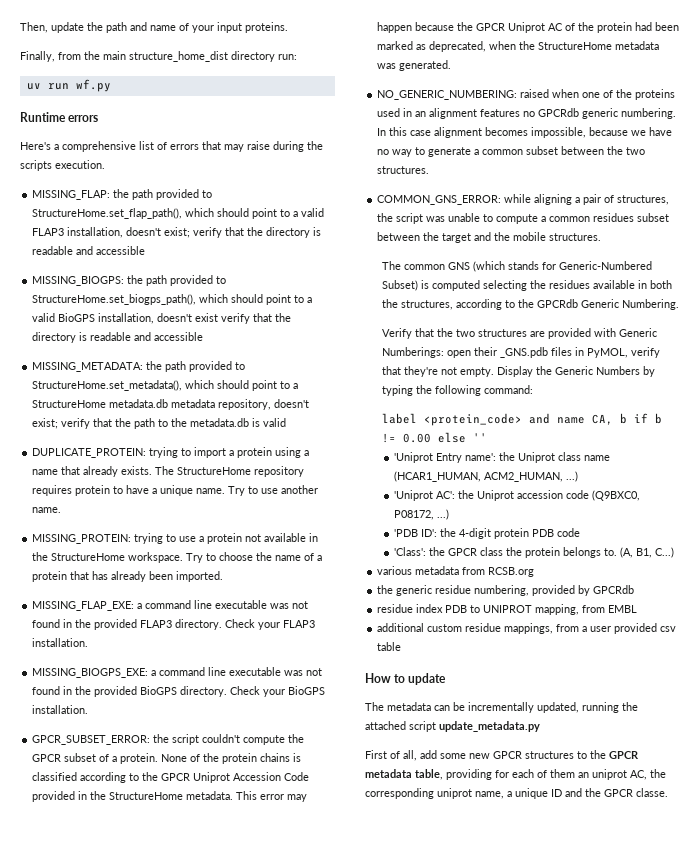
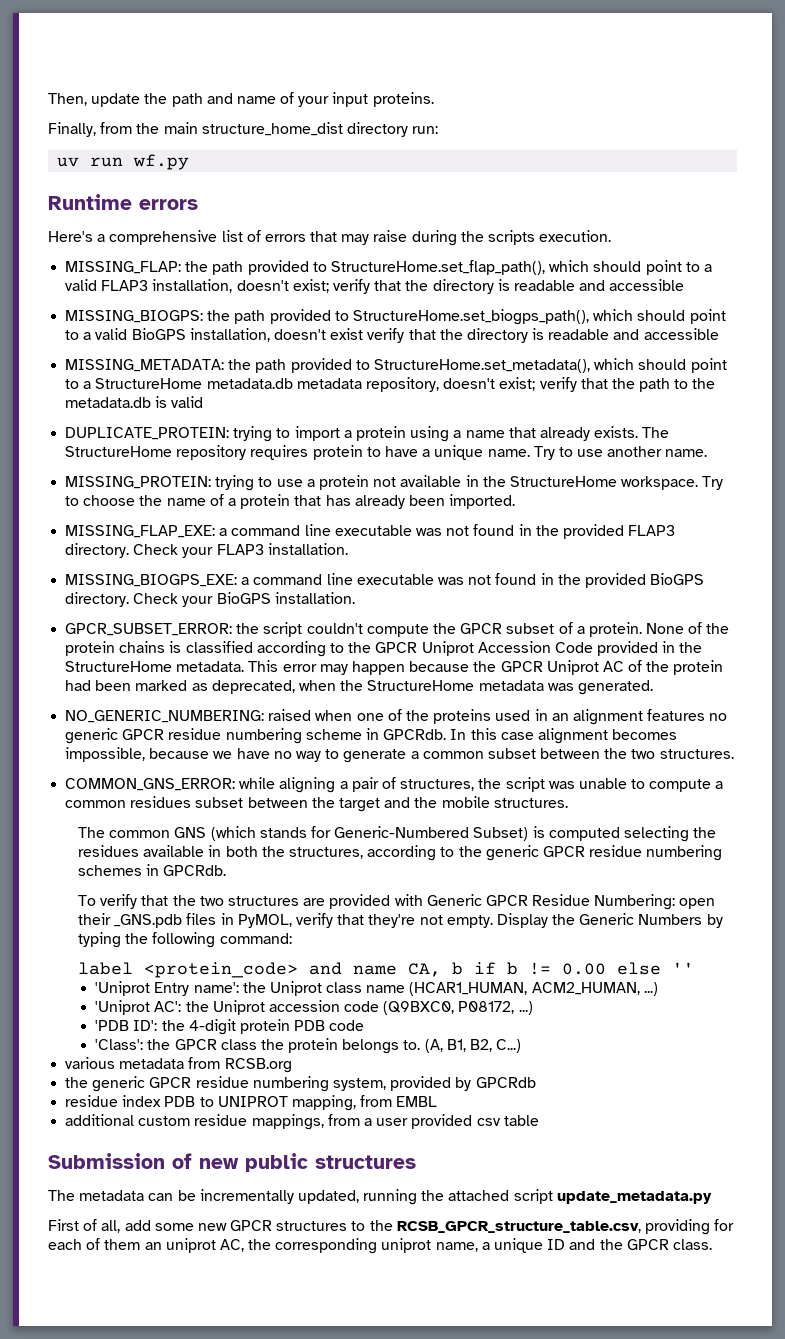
- NO_GENERIC_NUMBERING: raised when one of the proteins used in an alignment features no GPCRdb generic numbering.
+ NO_GENERIC_NUMBERING: raised when one of the proteins used in an alignment features no generic GPCR residue numbering scheme in GPCRdb.
- The common GNS (which stands for Generic-Numbered Subset) is computed selecting the residues available in both the structures, according to the GPCRdb Generic Numbering.
- Verify that the two structures are provided with Generic Numberings: open their _GNS.pdb files in PyMOL, verify that they're not empty.
+ The common GNS (which stands for Generic-Numbered Subset) is computed selecting the residues available in both the structures, according to the generic GPCR residue numbering schemes in GPCRdb.
+ To verify that the two structures are provided with Generic GPCR Residue Numbering: open their _GNS.pdb files in PyMOL, verify that they're not empty.
- (A, B1, C...)
+ (A, B1, B2, C...)
- the generic residue numbering, provided by GPCRdb
+ the generic GPCR residue numbering system, provided by GPCRdb
- How to update
+ Submission of new public structures
- First of all, add some new GPCR structures to the GPCR metadata table, providing for each of them an uniprot AC, the corresponding uniprot name, a unique ID and the GPCR classe.
+ First of all, add some new GPCR structures to the RCSB_GPCR_structure_table.csv, providing for each of them an uniprot AC, the corresponding uniprot name, a unique ID and the GPCR class.

